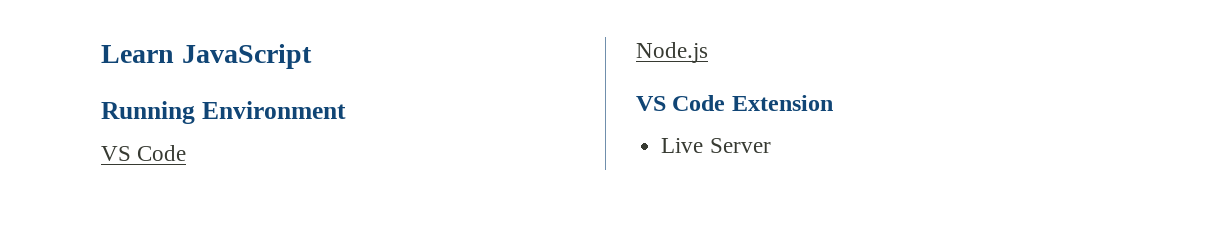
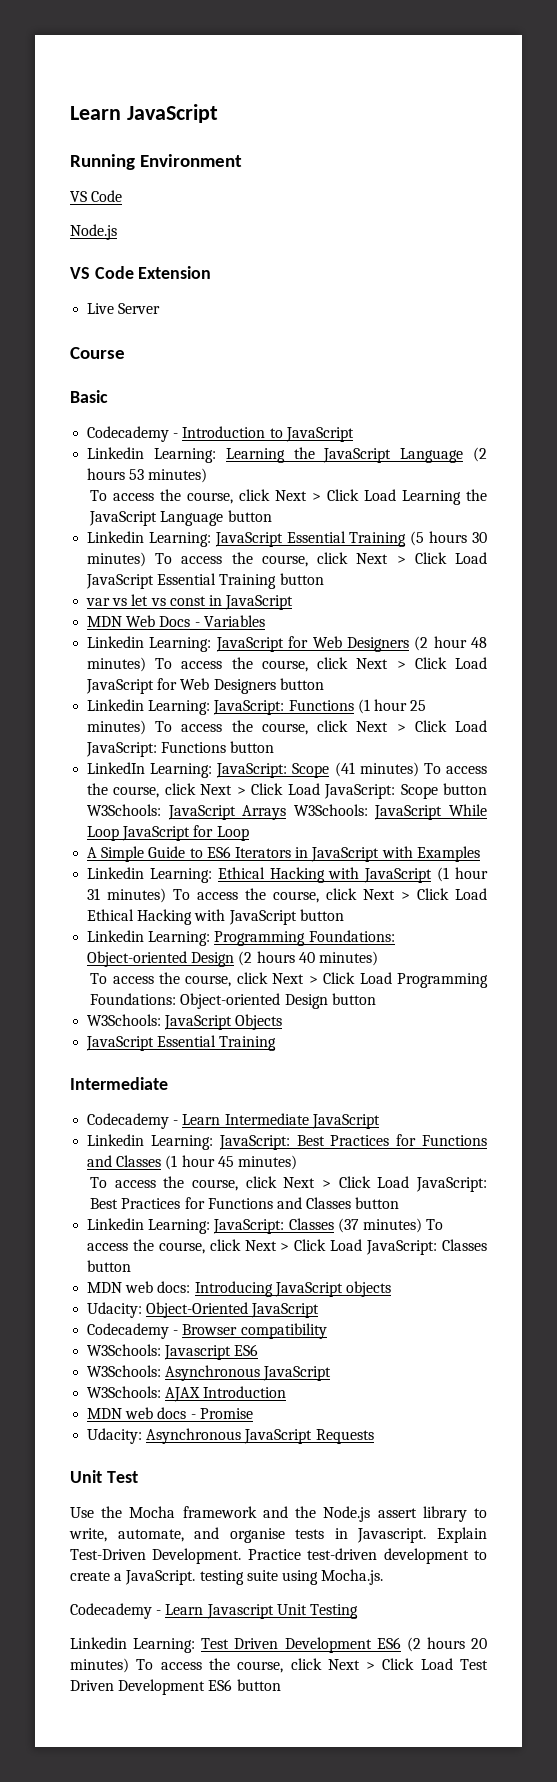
+ Course
+ Basic
+ Codecademy - Introduction to JavaScript
+ Linkedin Learning: Learning the JavaScript Language (2 hours 53 minutes)
+ To access the course, click Next > Click Load Learning the JavaScript Language button
+ Linkedin Learning: JavaScript Essential Training (5 hours 30 minutes) To access the course, click Next > Click Load JavaScript Essential Training button
+ var vs let vs const in JavaScript
+ MDN Web Docs - Variables
+ Linkedin Learning: JavaScript for Web Designers (2 hour 48 minutes) To access the course, click Next > Click Load JavaScript for Web Designers button
+ Linkedin Learning: JavaScript: Functions (1 hour 25 minutes) To access the course, click Next > Click Load JavaScript: Functions button
+ LinkedIn Learning: JavaScript: Scope (41 minutes) To access the course, click Next > Click Load JavaScript: Scope button W3Schools: JavaScript Arrays W3Schools: JavaScript While Loop JavaScript for Loop
+ A Simple Guide to ES6 Iterators in JavaScript with Examples
+ Linkedin Learning: Ethical Hacking with JavaScript (1 hour 31 minutes) To access the course, click Next > Click Load Ethical Hacking with JavaScript button
+ Linkedin Learning: Programming Foundations: Object-oriented Design (2 hours 40 minutes)
+ To access the course, click Next > Click Load Programming Foundations: Object-oriented Design button
+ W3Schools: JavaScript Objects
+ JavaScript Essential Training
+ Intermediate
+ Codecademy - Learn Intermediate JavaScript
+ Linkedin Learning: JavaScript: Best Practices for Functions and Classes (1 hour 45 minutes)
+ To access the course, click Next > Click Load JavaScript: Best Practices for Functions and Classes button
+ Linkedin Learning: JavaScript: Classes (37 minutes) To access the course, click Next > Click Load JavaScript: Classes button
+ MDN web docs: Introducing JavaScript objects
+ Udacity: Object-Oriented JavaScript
+ Codecademy - Browser compatibility
+ W3Schools: Javascript ES6
+ W3Schools: Asynchronous JavaScript
+ W3Schools: AJAX Introduction
+ MDN web docs - Promise
+ Udacity: Asynchronous JavaScript Requests
+ Unit Test
+ Use the Mocha framework and the Node.js assert library to write, automate, and organise tests in Javascript. Explain Test-Driven Development. Practice test-driven development to create a JavaScript. testing suite using Mocha.js.
+ Codecademy - Learn Javascript Unit Testing
+ Linkedin Learning: Test Driven Development ES6 (2 hours 20 minutes) To access the course, click Next > Click Load Test Driven Development ES6 button

